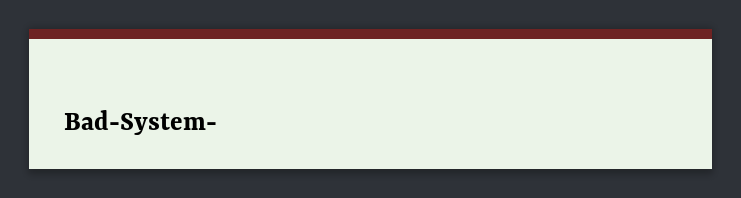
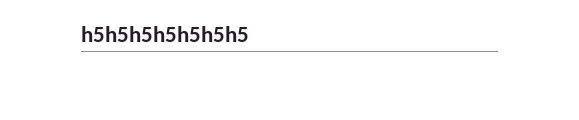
- Bad-System-
+ h5h5h5h5h5h5h5

